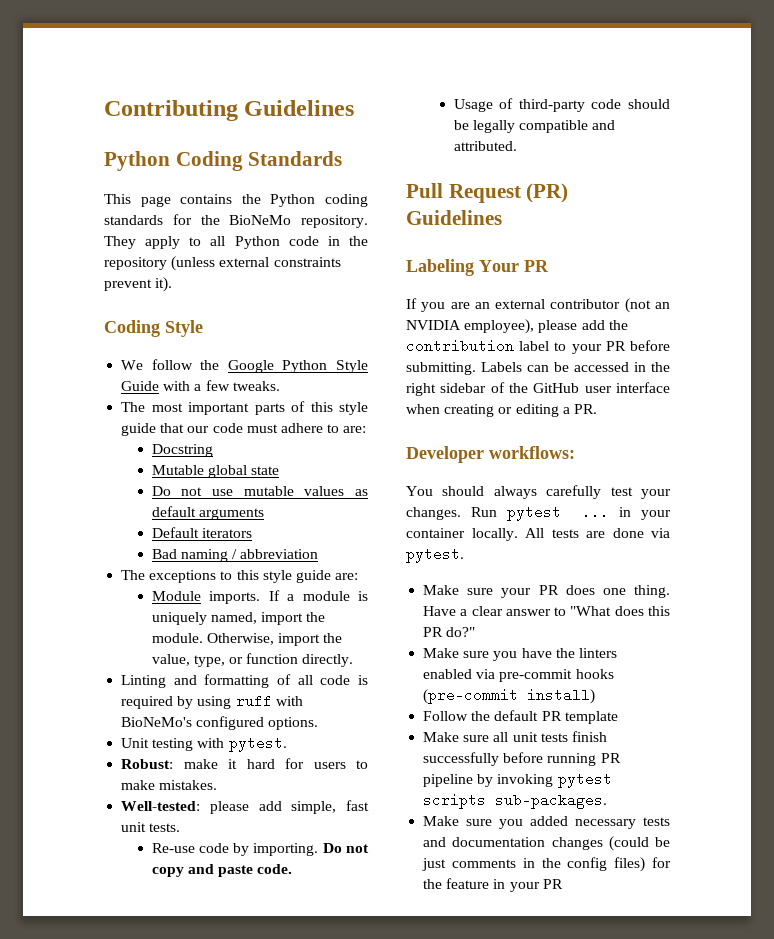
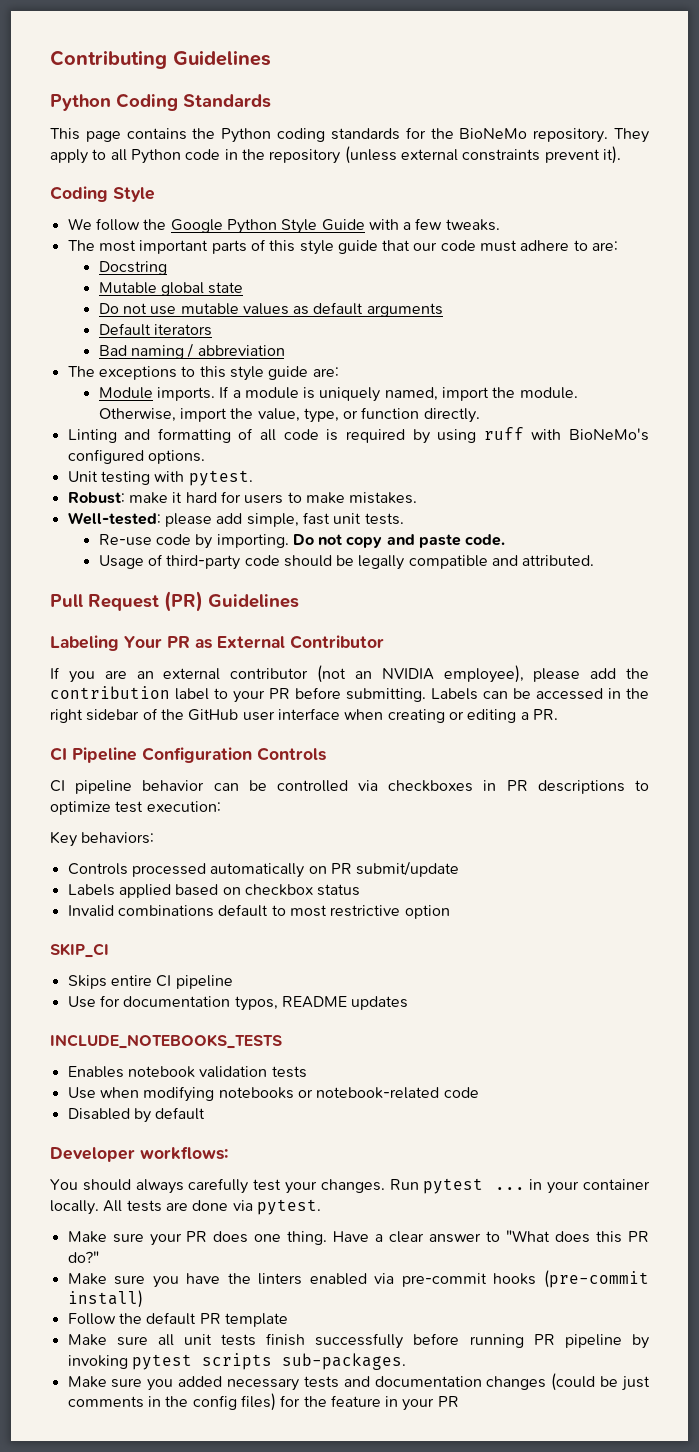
- Labeling Your PR
+ Labeling Your PR as External Contributor
+ CI Pipeline Configuration Controls
+ CI pipeline behavior can be controlled via checkboxes in PR descriptions to optimize test execution:
+ Key behaviors:
+ Controls processed automatically on PR submit/update
+ Labels applied based on checkbox status
+ Invalid combinations default to most restrictive option
+ SKIP_CI
+ Skips entire CI pipeline
+ Use for documentation typos, README updates
+ INCLUDE_NOTEBOOKS_TESTS
+ Enables notebook validation tests
+ Use when modifying notebooks or notebook-related code
+ Disabled by default

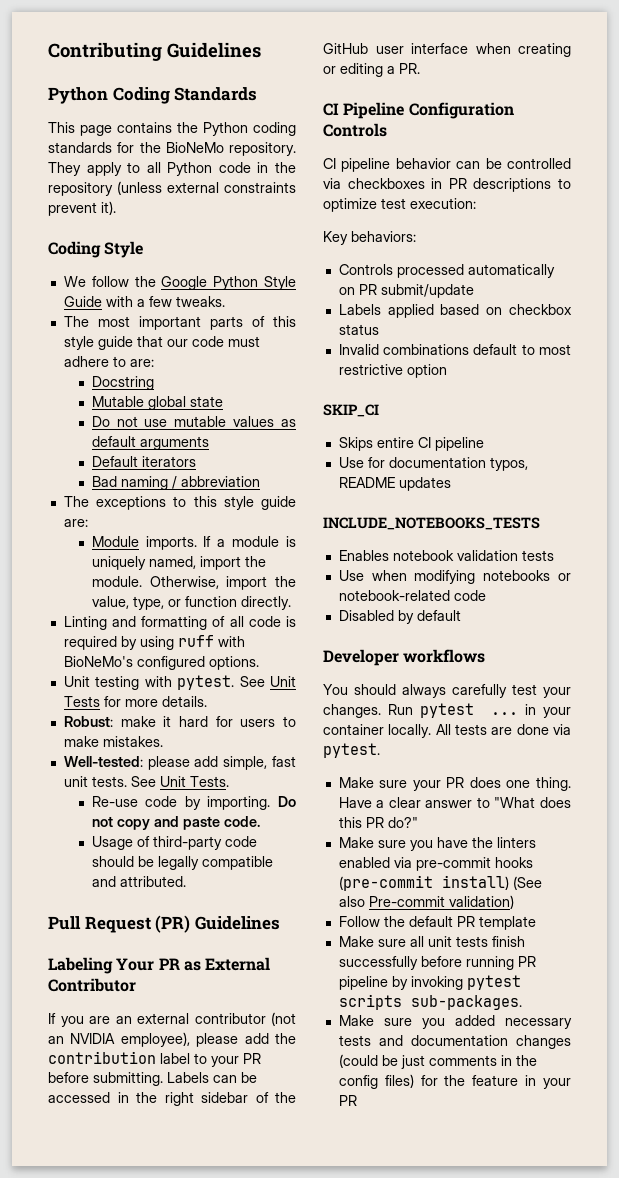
+ See Unit Tests for more details.
+ See Unit Tests.
- Developer workflows:
+ Developer workflows
- Make sure you have the linters enabled via pre-commit hooks (pre-commit install)
+ Make sure you have the linters enabled via pre-commit hooks (pre-commit install) (See also Pre-commit validation)

